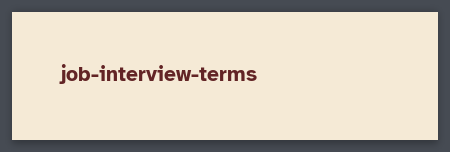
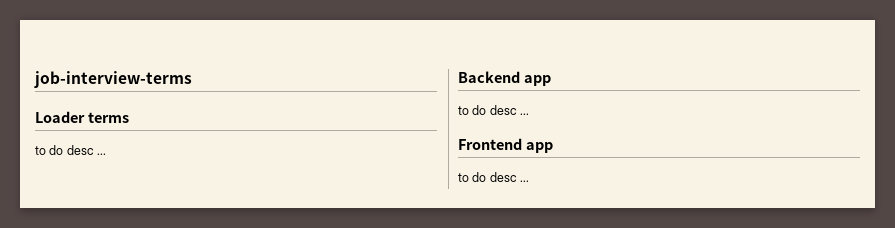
+ Loader terms
+ to do desc ...
+ Backend app
+ to do desc ...
+ Frontend app
+ to do desc ...

